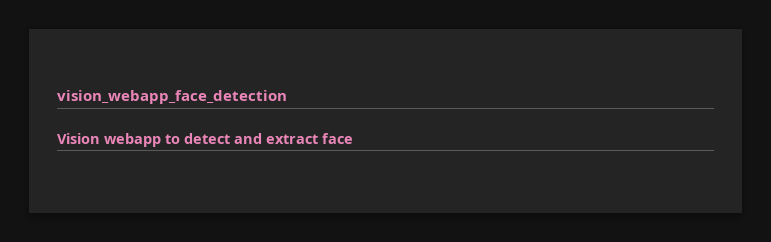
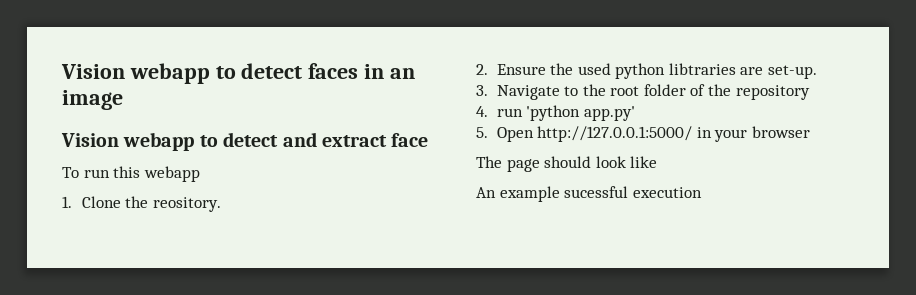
- vision_webapp_face_detection
+ Vision webapp to detect faces in an image
+ To run this webapp
+ 1. Clone the reository.
+ 2. Ensure the used python libtraries are set-up.
+ 3. Navigate to the root folder of the repository
+ 4. run 'python app.py'
+ 5. Open http://127.0.0.1:5000/ in your browser
+ The page should look like
+ An example sucessful execution

